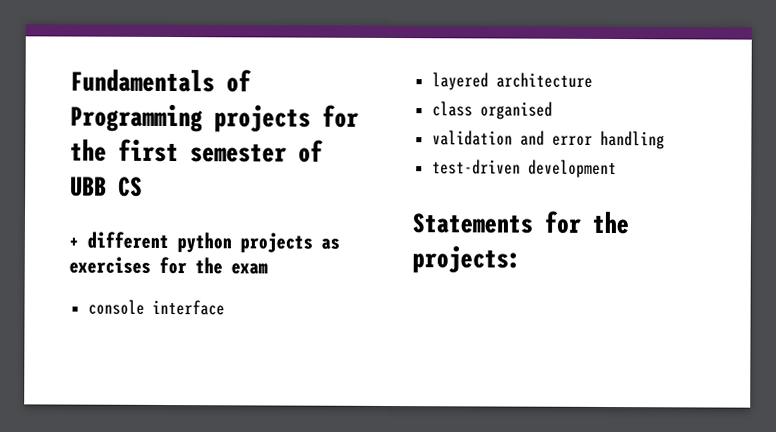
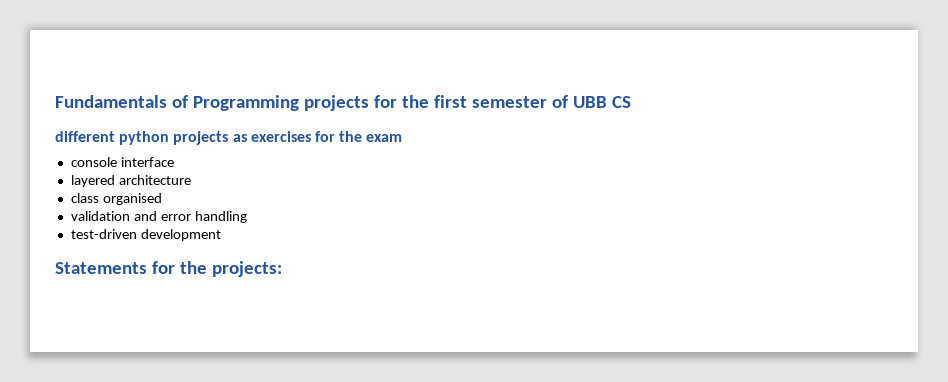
- + different python projects as exercises for the exam
+ different python projects as exercises for the exam

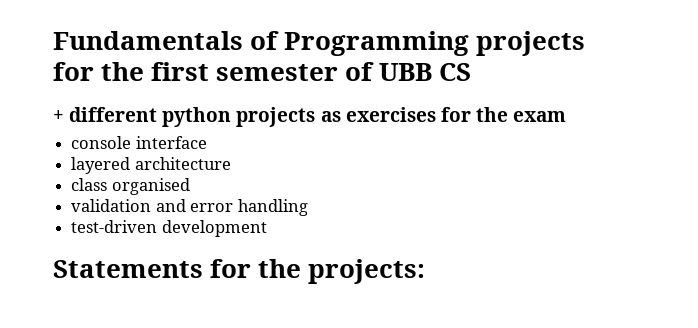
- different python projects as exercises for the exam
+ + different python projects as exercises for the exam

